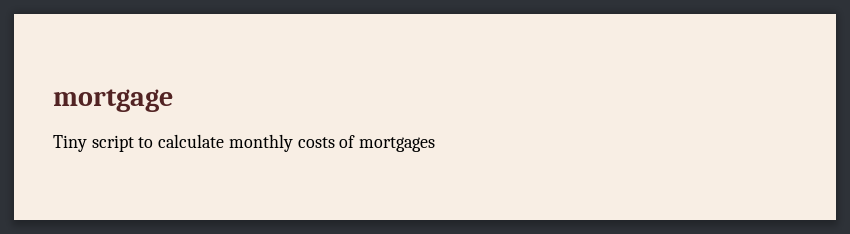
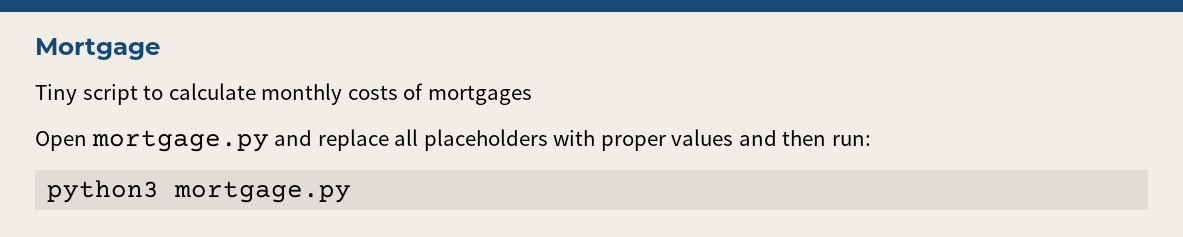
- mortgage
+ Mortgage
+ Open mortgage.py and replace all placeholders with proper values and then run:
+ python3 mortgage.py

